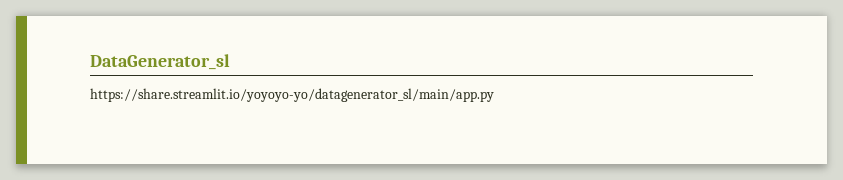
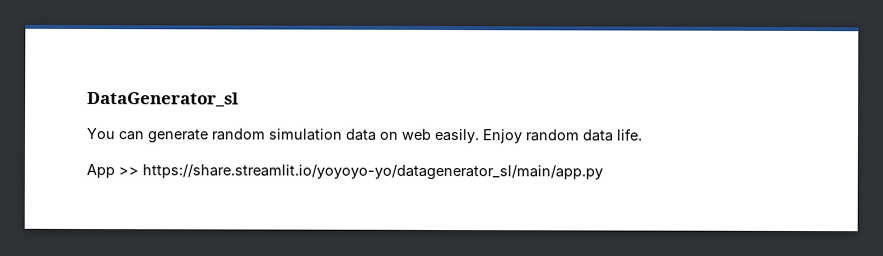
- https://share.streamlit.io/yoyoyo-yo/datagenerator_sl/main/app.py
+ You can generate random simulation data on web easily. Enjoy random data life.
+ App >> https://share.streamlit.io/yoyoyo-yo/datagenerator_sl/main/app.py

